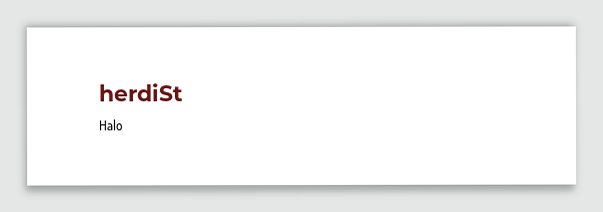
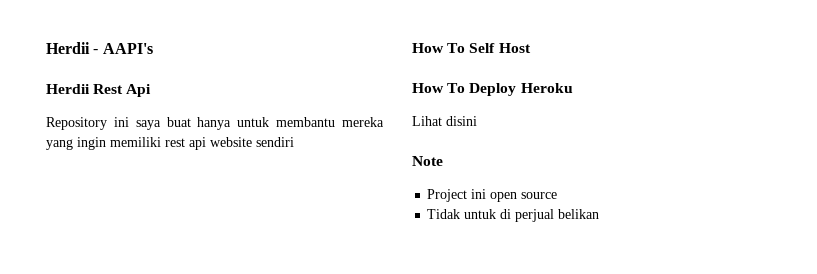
- herdiSt
- Halo
+ Herdii - AAPI's
+ Herdii Rest Api
+ Repository ini saya buat hanya untuk membantu mereka yang ingin memiliki rest api website sendiri
+ How To Self Host
+ How To Deploy Heroku
+ Lihat disini
+ Note
+ Project ini open source
+ Tidak untuk di perjual belikan

